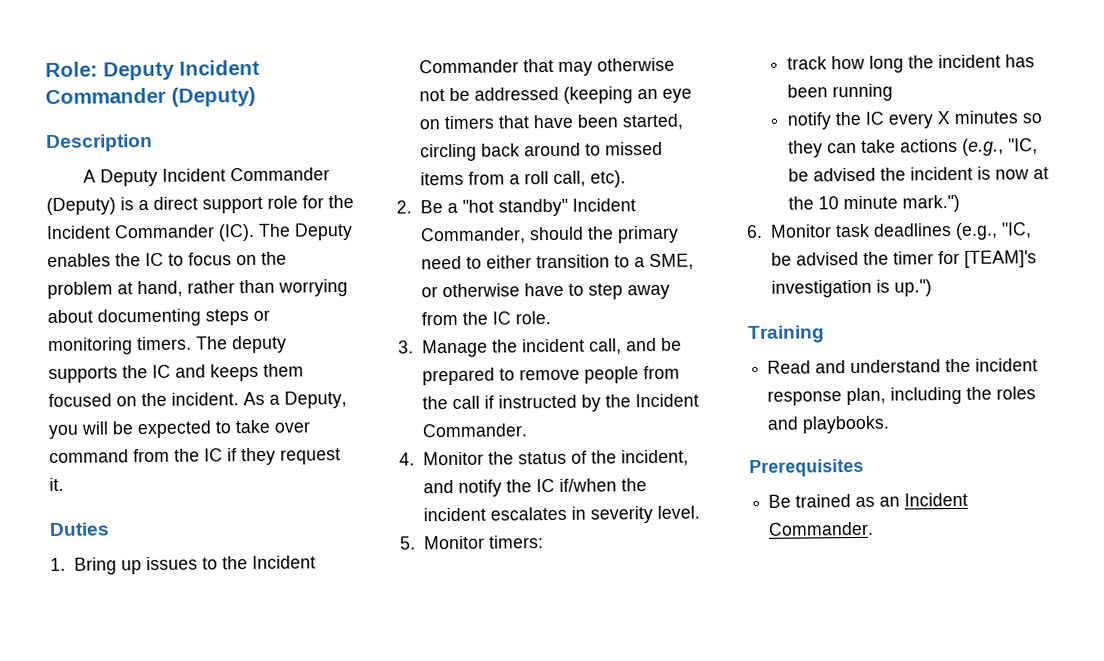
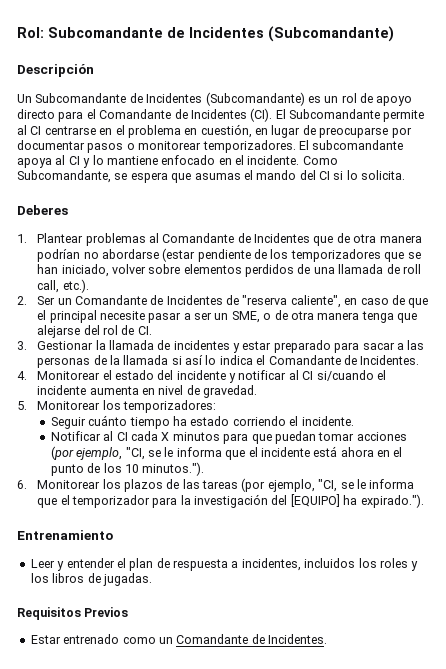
- Role: Deputy Incident Commander (Deputy)
- Description
- A Deputy Incident Commander (Deputy) is a direct support role for the Incident Commander (IC). The Deputy enables the IC to focus on the problem at hand, rather than worrying about documenting steps or monitoring timers. The deputy supports the IC and keeps them focused on the incident. As a Deputy, you will be expected to take over command from the IC if they request it.
- Duties
- 1. Bring up issues to the Incident Commander that may otherwise not be addressed (keeping an eye on timers that have been started, circling back around to missed items from a roll call, etc).
+ Rol: Subcomandante de Incidentes (Subcomandante)
+ Descripción
+ Un Subcomandante de Incidentes (Subcomandante) es un rol de apoyo directo para el Comandante de Incidentes (CI). El Subcomandante permite al CI centrarse en el problema en cuestión, en lugar de preocuparse por documentar pasos o monitorear temporizadores. El subcomandante apoya al CI y lo mantiene enfocado en el incidente. Como Subcomandante, se espera que asumas el mando del CI si lo solicita.
+ Deberes
+ 1. Plantear problemas al Comandante de Incidentes que de otra manera podrían no abordarse (estar pendiente de los temporizadores que se han iniciado, volver sobre elementos perdidos de una llamada de roll call, etc.).
- 2. Be a "hot standby" Incident Commander, should the primary need to either transition to a SME, or otherwise have to step away from the IC role.
- 3. Manage the incident call, and be prepared to remove people from the call if instructed by the Incident Commander.
- 4. Monitor the status of the incident, and notify the IC if/when the incident escalates in severity level.
- 5. Monitor timers:
- track how long the incident has been running
- notify the IC every X minutes so they can take actions (e.g., "IC, be advised the incident is now at the 10 minute mark.")
- 6. Monitor task deadlines (e.g., "IC, be advised the timer for [TEAM]'s investigation is up.")
- Training
- Read and understand the incident response plan, including the roles and playbooks.
- Prerequisites
- Be trained as an Incident Commander.
+ 2. Ser un Comandante de Incidentes de "reserva caliente", en caso de que el principal necesite pasar a ser un SME, o de otra manera tenga que alejarse del rol de CI.
+ 3. Gestionar la llamada de incidentes y estar preparado para sacar a las personas de la llamada si así lo indica el Comandante de Incidentes.
+ 4. Monitorear el estado del incidente y notificar al CI si/cuando el incidente aumenta en nivel de gravedad.
+ 5. Monitorear los temporizadores:
+ Seguir cuánto tiempo ha estado corriendo el incidente.
+ Notificar al CI cada X minutos para que puedan tomar acciones (por ejemplo, "CI, se le informa que el incidente está ahora en el punto de los 10 minutos.").
+ 6. Monitorear los plazos de las tareas (por ejemplo, "CI, se le informa que el temporizador para la investigación del [EQUIPO] ha expirado.").
+ Entrenamiento
+ Leer y entender el plan de respuesta a incidentes, incluidos los roles y los libros de jugadas.
+ Requisitos Previos
+ Estar entrenado como un Comandante de Incidentes.

